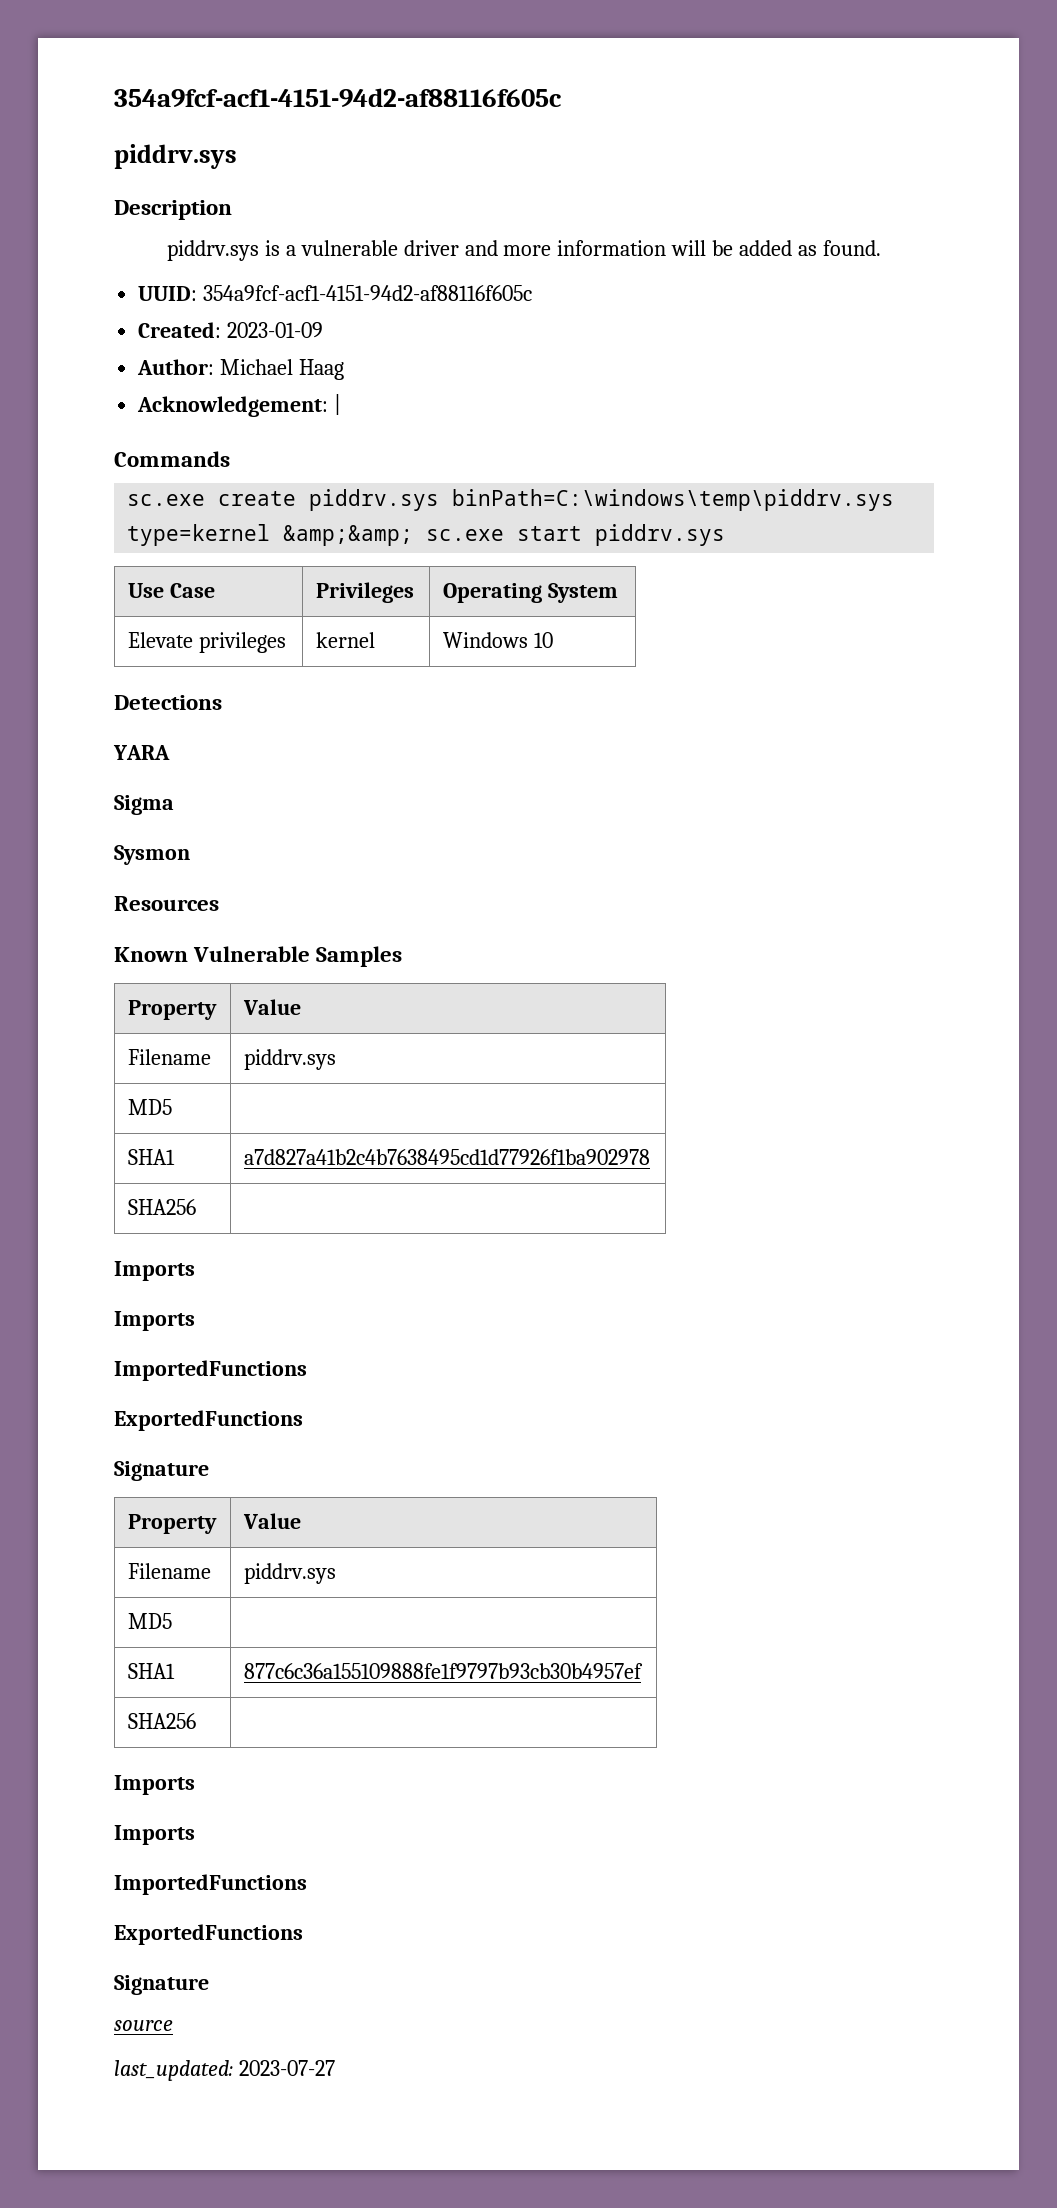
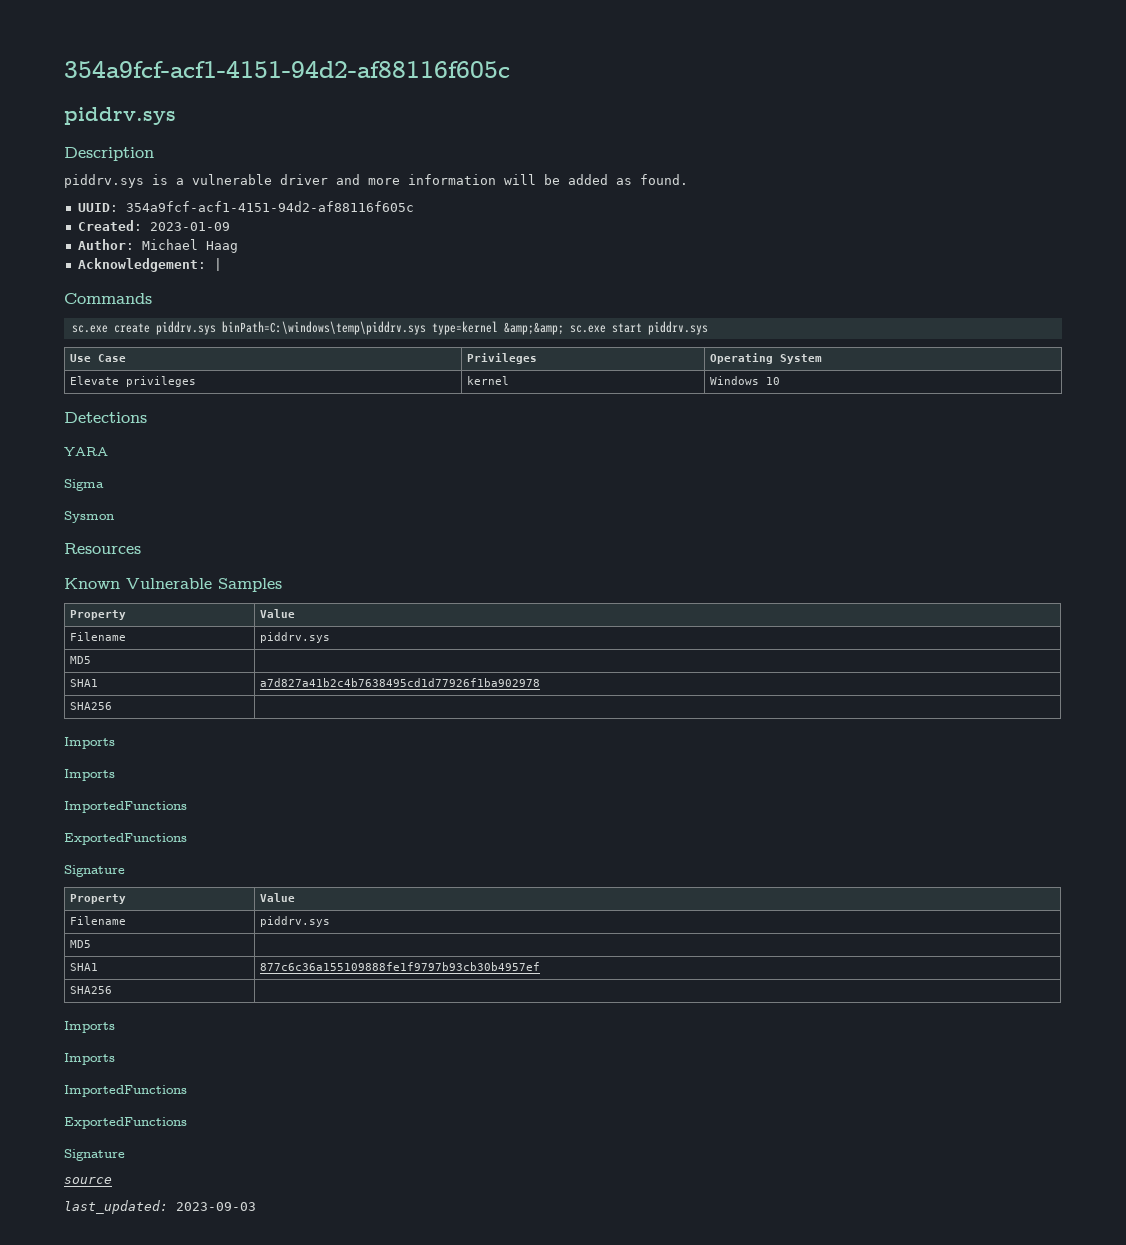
- last_updated: 2023-07-27
+ last_updated: 2023-09-03

